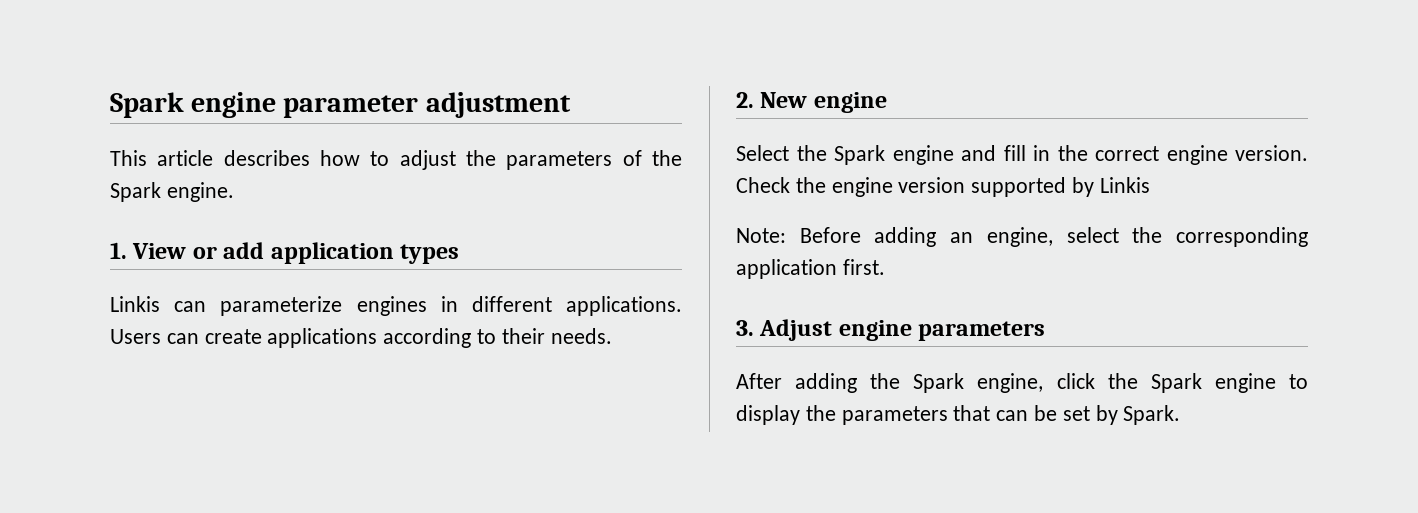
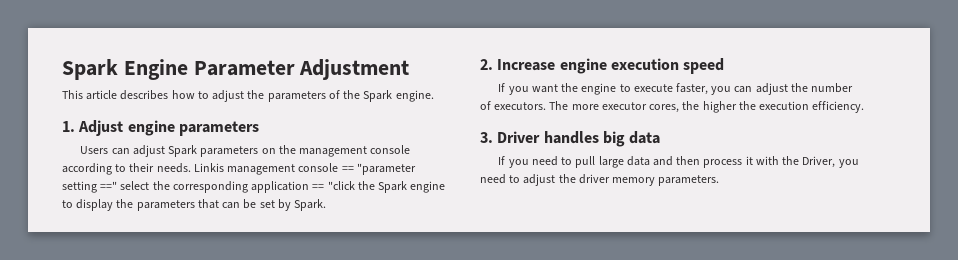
- Spark engine parameter adjustment
+ Spark Engine Parameter Adjustment
- 1. View or add application types
- Linkis can parameterize engines in different applications. Users can create applications according to their needs.
- 2. New engine
- Select the Spark engine and fill in the correct engine version. Check the engine version supported by Linkis
- Note: Before adding an engine, select the corresponding application first.
- 3. Adjust engine parameters
- After adding the Spark engine, click the Spark engine to display the parameters that can be set by Spark.
+ 1. Adjust engine parameters
+ Users can adjust Spark parameters on the management console according to their needs. Linkis management console == "parameter setting ==" select the corresponding application == "click the Spark engine to display the parameters that can be set by Spark.
+ 2. Increase engine execution speed
+ If you want the engine to execute faster, you can adjust the number of executors. The more executor cores, the higher the execution efficiency.
+ 3. Driver handles big data
+ If you need to pull large data and then process it with the Driver, you need to adjust the driver memory parameters.

